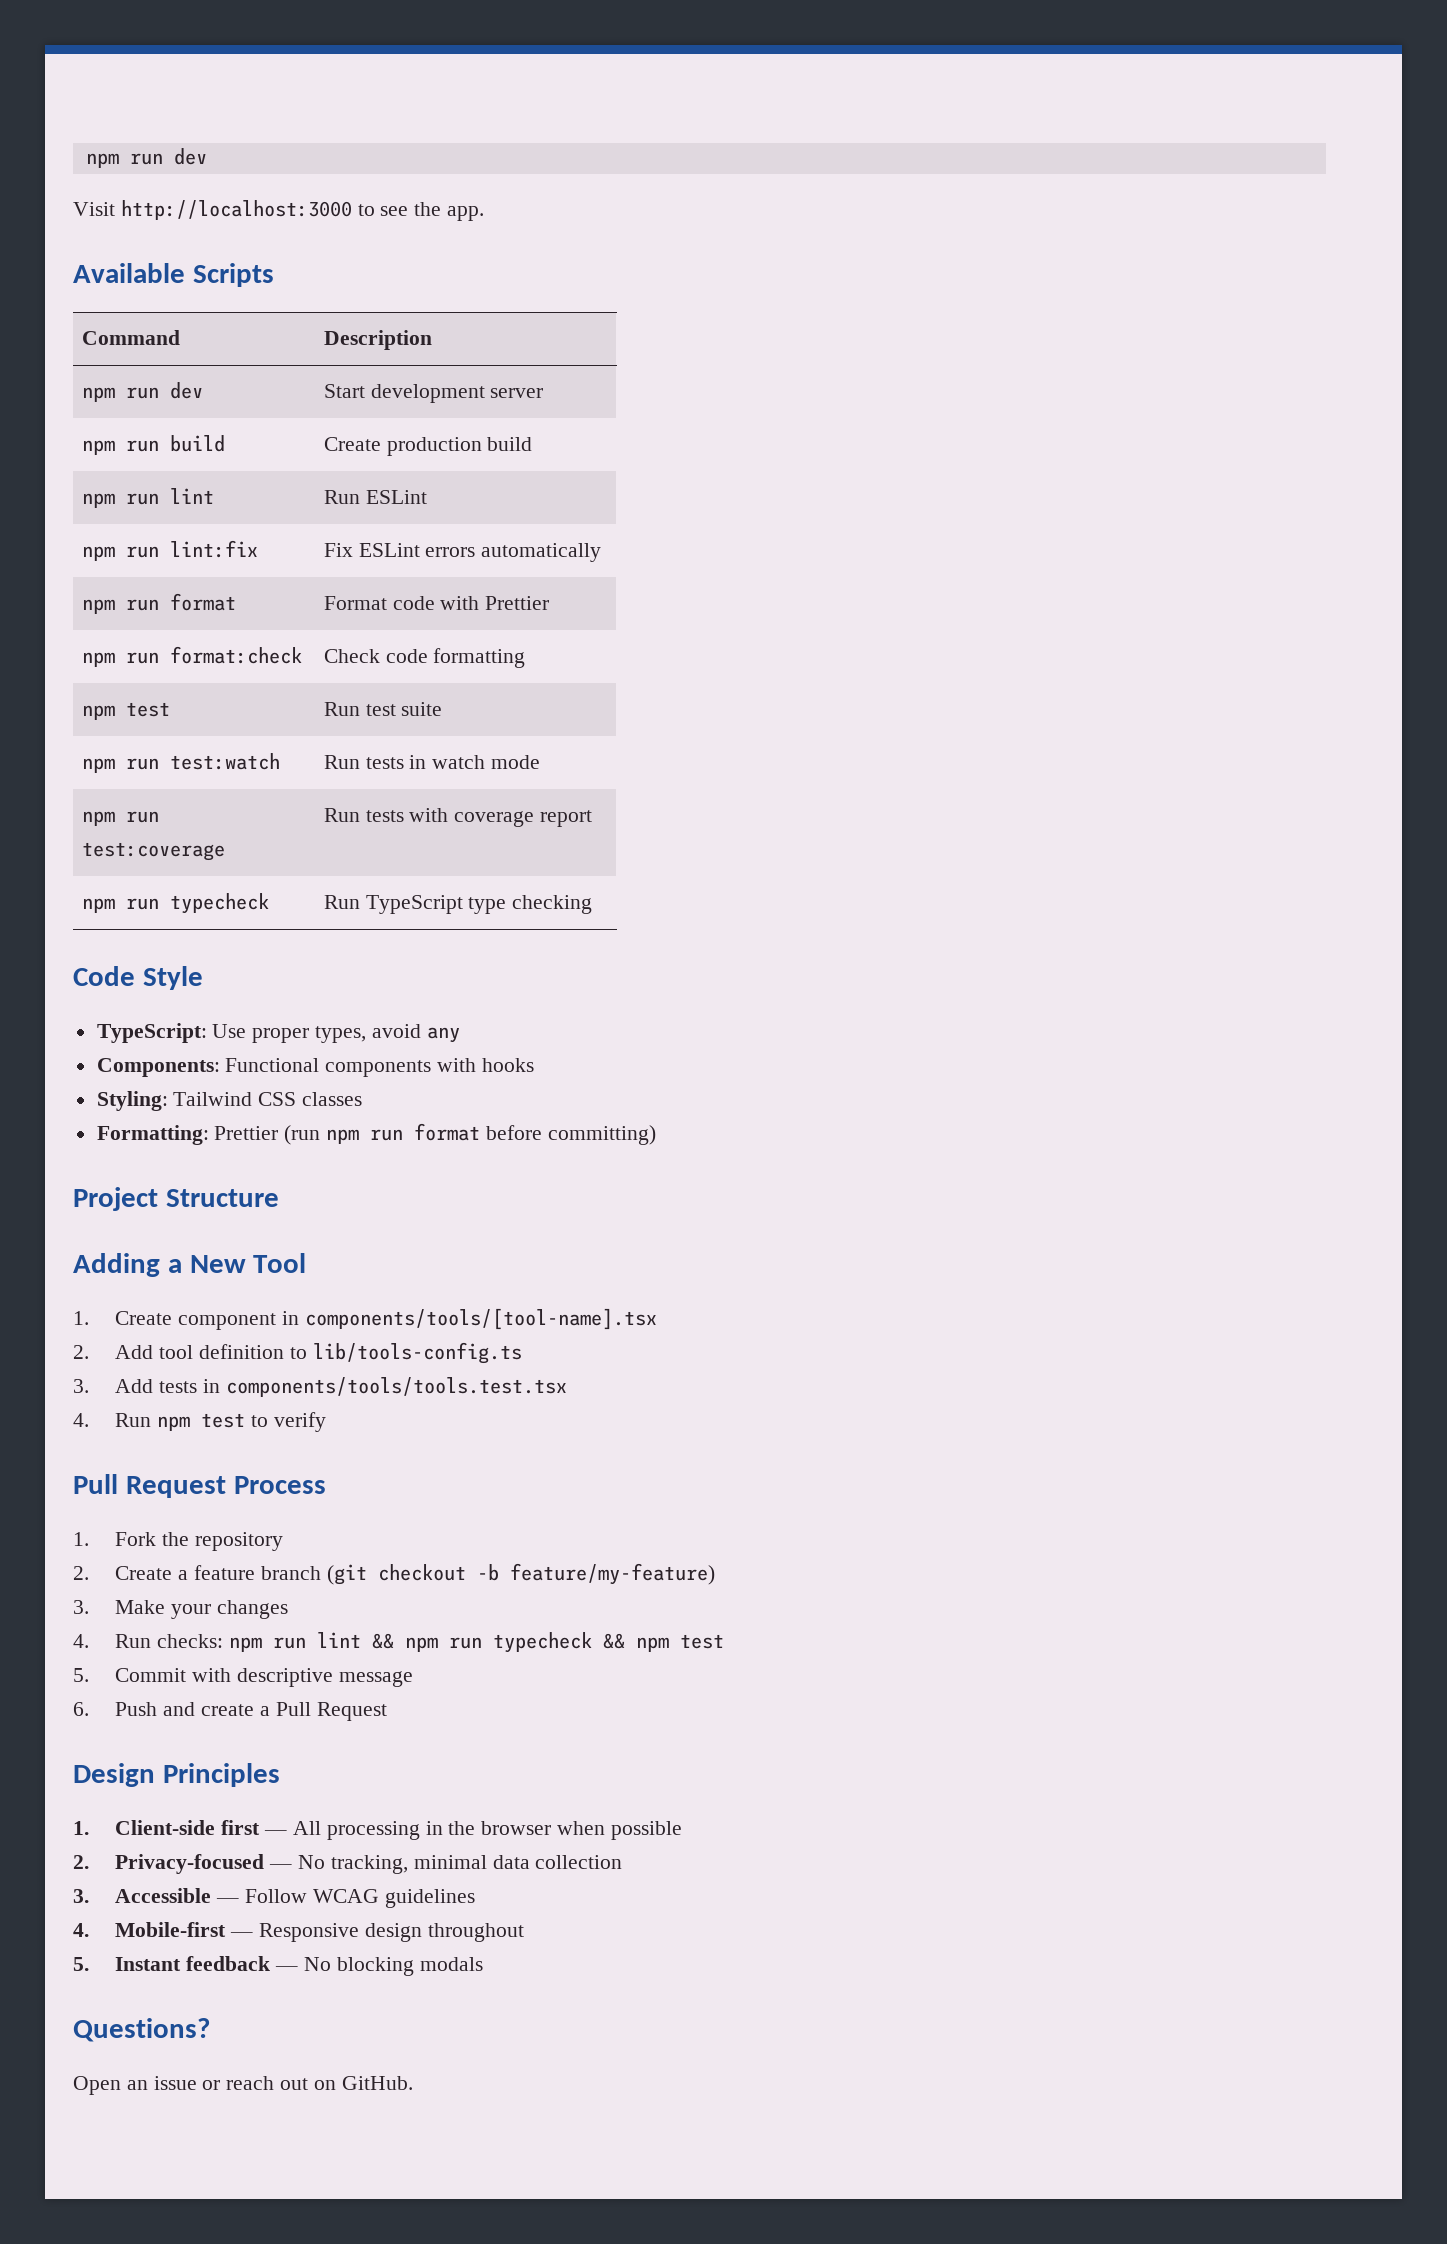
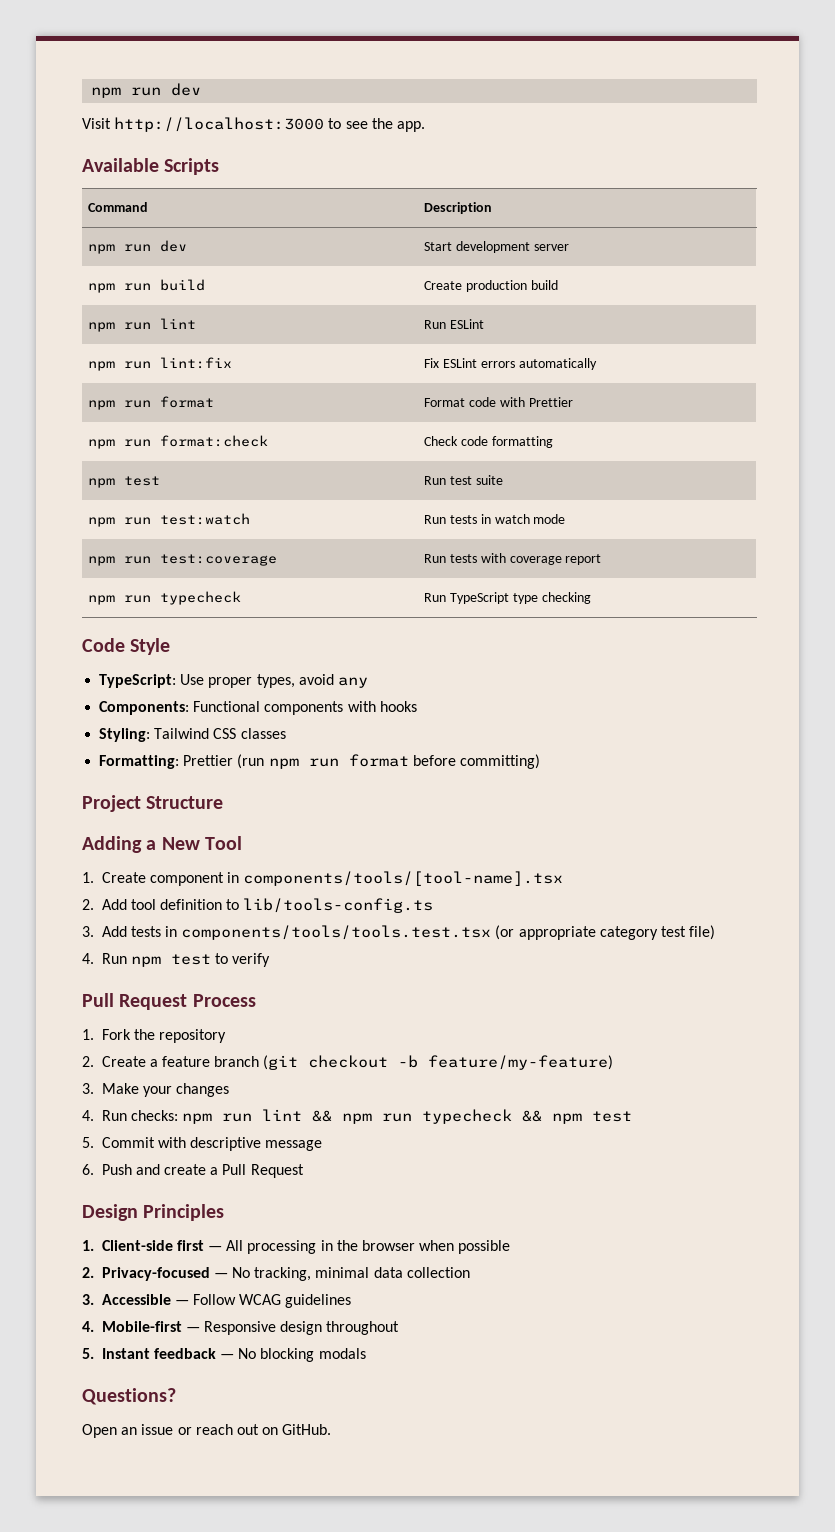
- 3. Add tests in components/tools/tools.test.tsx
+ 3. Add tests in components/tools/tools.test.tsx (or appropriate category test file)

